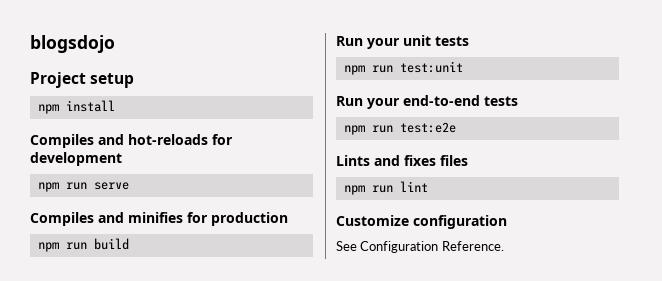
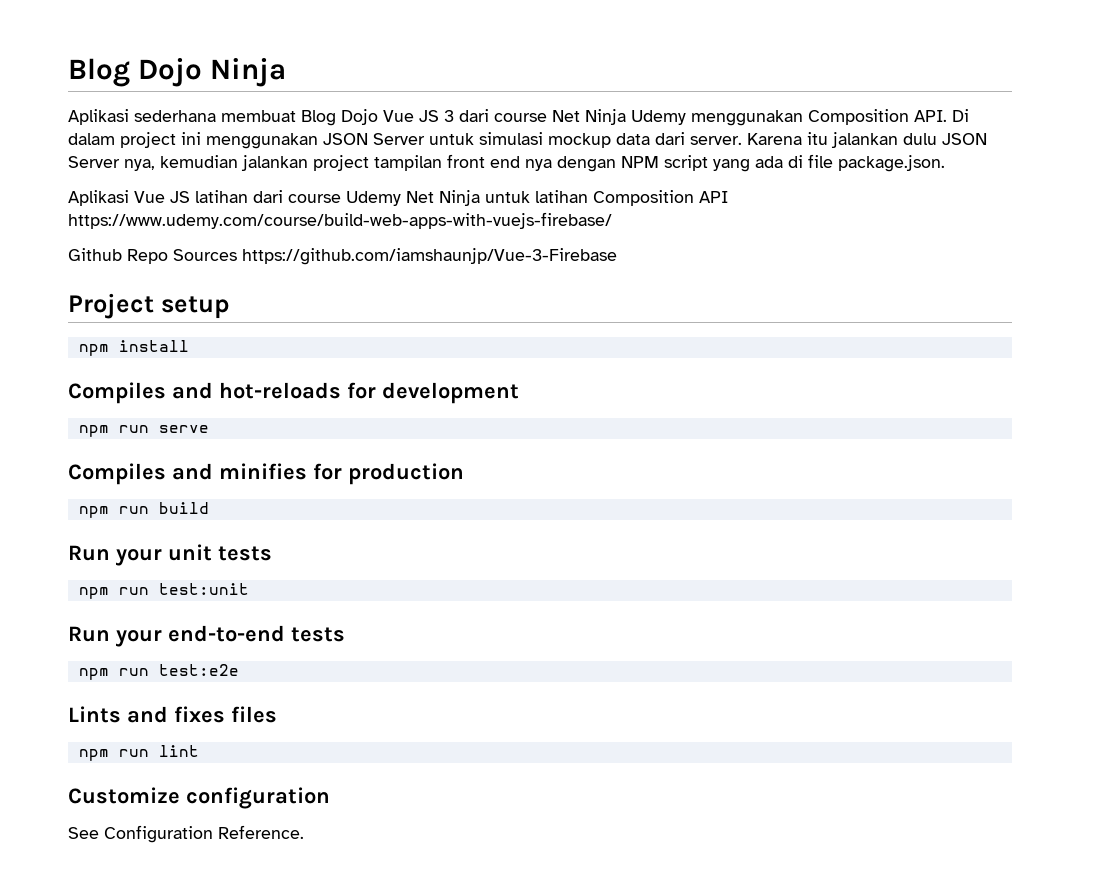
- blogsdojo
+ Blog Dojo Ninja
+ Aplikasi sederhana membuat Blog Dojo Vue JS 3 dari course Net Ninja Udemy menggunakan Composition API. Di dalam project ini menggunakan JSON Server untuk simulasi mockup data dari server. Karena itu jalankan dulu JSON Server nya, kemudian jalankan project tampilan front end nya dengan NPM script yang ada di file package.json.
+ Aplikasi Vue JS latihan dari course Udemy Net Ninja untuk latihan Composition API https://www.udemy.com/course/build-web-apps-with-vuejs-firebase/
+ Github Repo Sources https://github.com/iamshaunjp/Vue-3-Firebase

